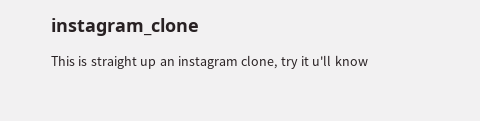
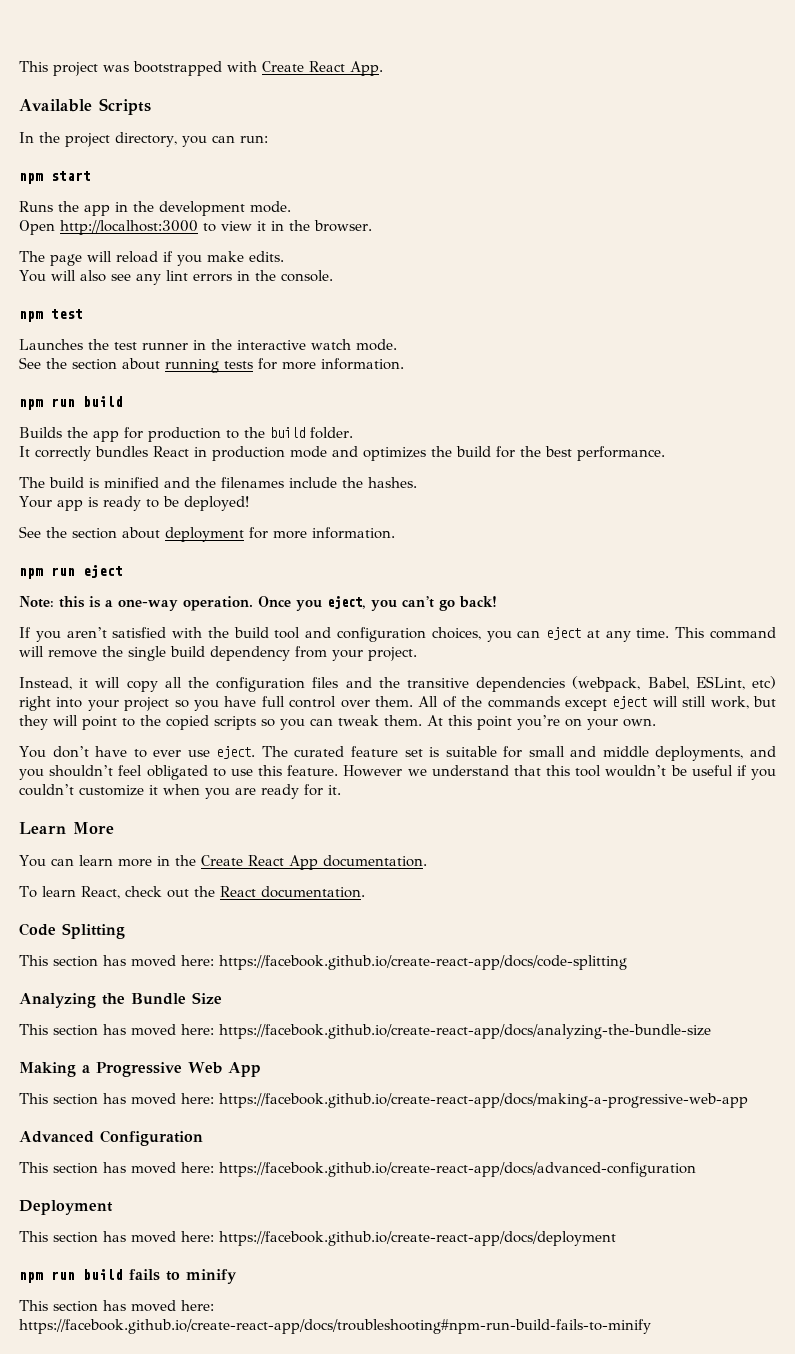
- instagram_clone
- This is straight up an instagram clone, try it u'll know
+ This project was bootstrapped with Create React App.
+ Available Scripts
+ In the project directory, you can run:
+ npm start
+ Runs the app in the development mode.
+ Open http://localhost:3000 to view it in the browser.
+ The page will reload if you make edits.
+ You will also see any lint errors in the console.
+ npm test
+ Launches the test runner in the interactive watch mode.
+ See the section about running tests for more information.
+ npm run build
+ Builds the app for production to the build folder.
+ It correctly bundles React in production mode and optimizes the build for the best performance.
+ The build is minified and the filenames include the hashes.
+ Your app is ready to be deployed!
+ See the section about deployment for more information.
+ npm run eject
+ Note: this is a one-way operation. Once you eject, you can’t go back!
+ If you aren’t satisfied with the build tool and configuration choices, you can eject at any time. This command will remove the single build dependency from your project.
+ Instead, it will copy all the configuration files and the transitive dependencies (webpack, Babel, ESLint, etc) right into your project so you have full control over them. All of the commands except eject will still work, but they will point to the copied scripts so you can tweak them. At this point you’re on your own.
+ You don’t have to ever use eject. The curated feature set is suitable for small and middle deployments, and you shouldn’t feel obligated to use this feature. However we understand that this tool wouldn’t be useful if you couldn’t customize it when you are ready for it.
+ Learn More
+ You can learn more in the Create React App documentation.
+ To learn React, check out the React documentation.
+ Code Splitting
+ This section has moved here: https://facebook.github.io/create-react-app/docs/code-splitting
+ Analyzing the Bundle Size
+ This section has moved here: https://facebook.github.io/create-react-app/docs/analyzing-the-bundle-size
+ Making a Progressive Web App
+ This section has moved here: https://facebook.github.io/create-react-app/docs/making-a-progressive-web-app
+ Advanced Configuration
+ This section has moved here: https://facebook.github.io/create-react-app/docs/advanced-configuration
+ Deployment
+ This section has moved here: https://facebook.github.io/create-react-app/docs/deployment
+ npm run build fails to minify
+ This section has moved here: https://facebook.github.io/create-react-app/docs/troubleshooting#npm-run-build-fails-to-minify

